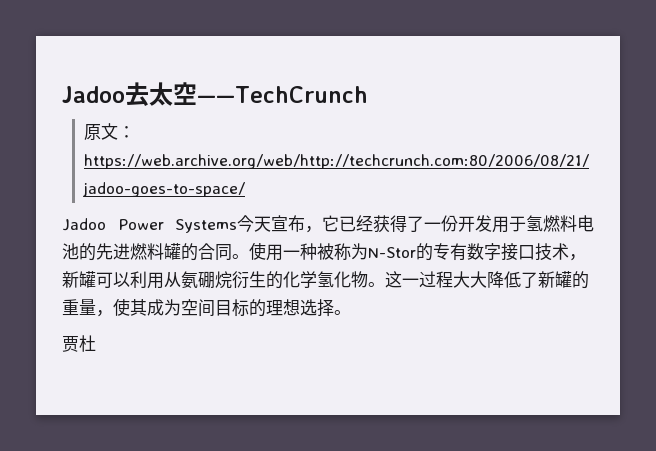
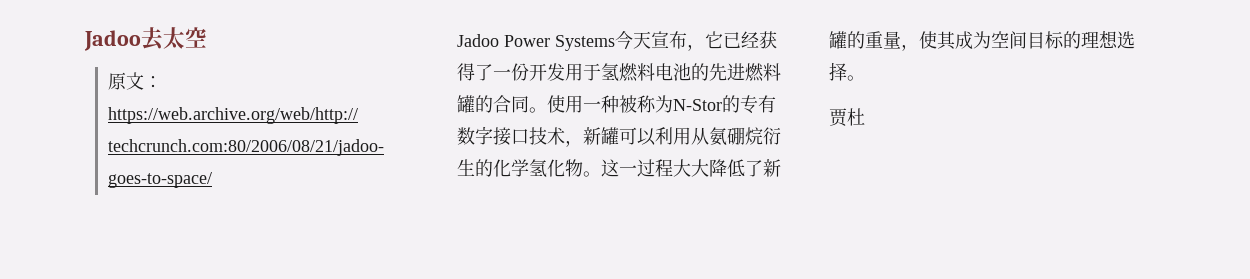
- Jadoo去太空——TechCrunch
+ Jadoo去太空

